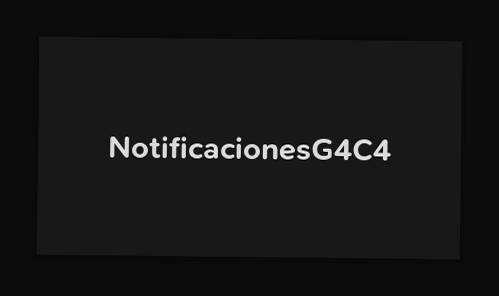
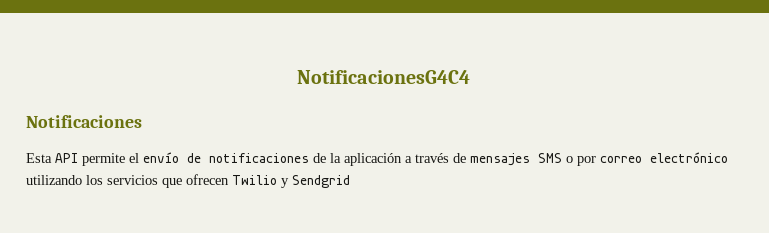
+ Notificaciones
+ Esta API permite el envío de notificaciones de la aplicación a través de mensajes SMS o por correo electrónico utilizando los servicios que ofrecen Twilio y Sendgrid

